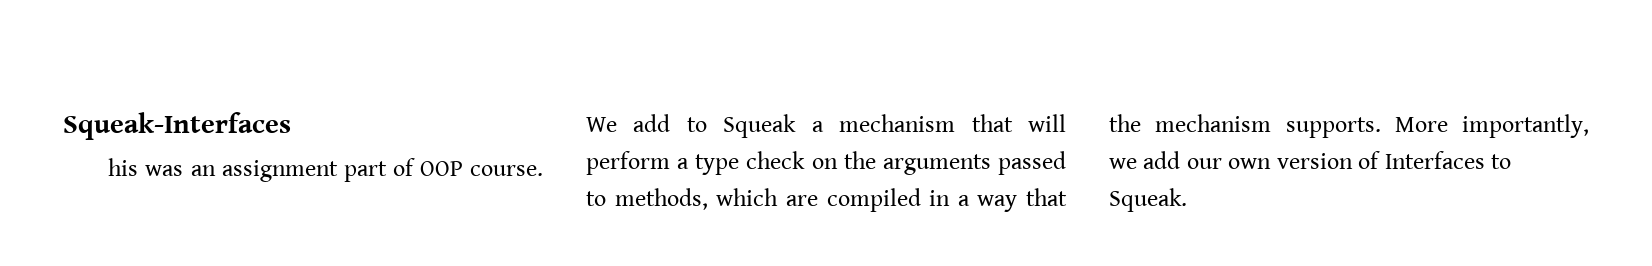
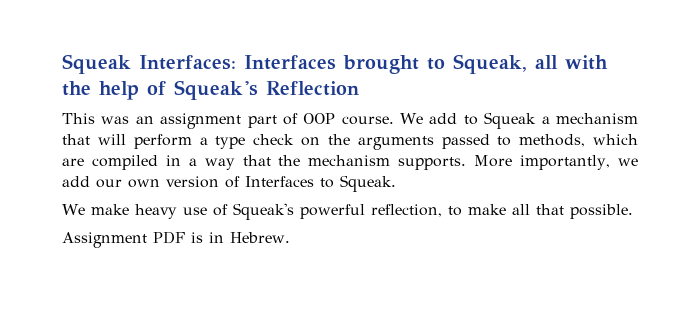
- Squeak-Interfaces
- his was an assignment part of OOP course.
+ Squeak Interfaces: Interfaces brought to Squeak, all with the help of Squeak's Reflection
+ This was an assignment part of OOP course.
+ We make heavy use of Squeak's powerful reflection, to make all that possible.
+ Assignment PDF is in Hebrew.

